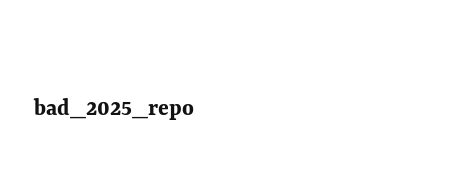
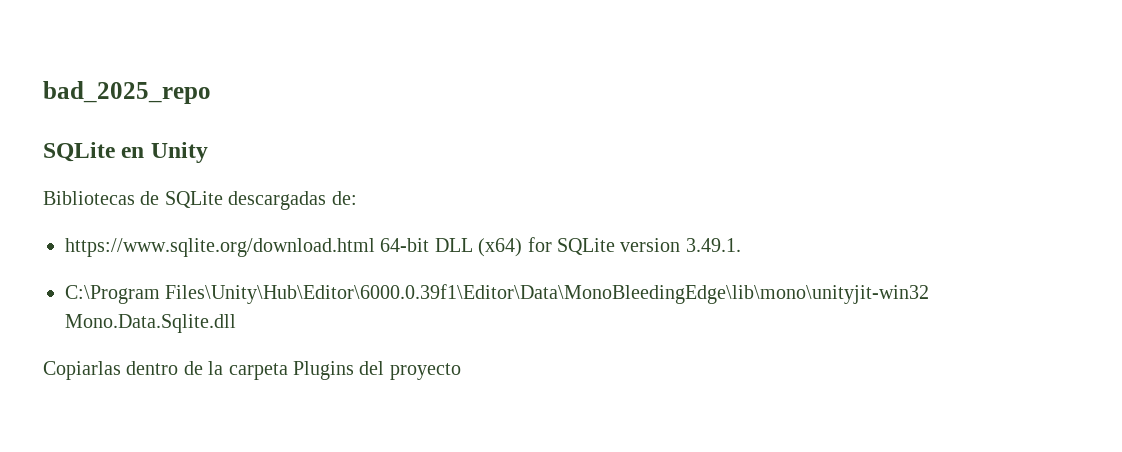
+ SQLite en Unity
+ Bibliotecas de SQLite descargadas de:
+ https://www.sqlite.org/download.html 64-bit DLL (x64) for SQLite version 3.49.1.
+ C:\Program Files\Unity\Hub\Editor\6000.0.39f1\Editor\Data\MonoBleedingEdge\lib\mono\unityjit-win32 Mono.Data.Sqlite.dll
+ Copiarlas dentro de la carpeta Plugins del proyecto

